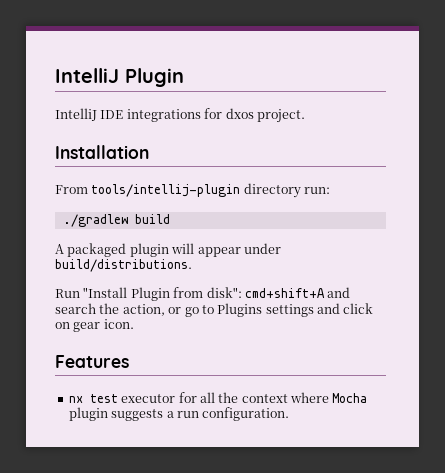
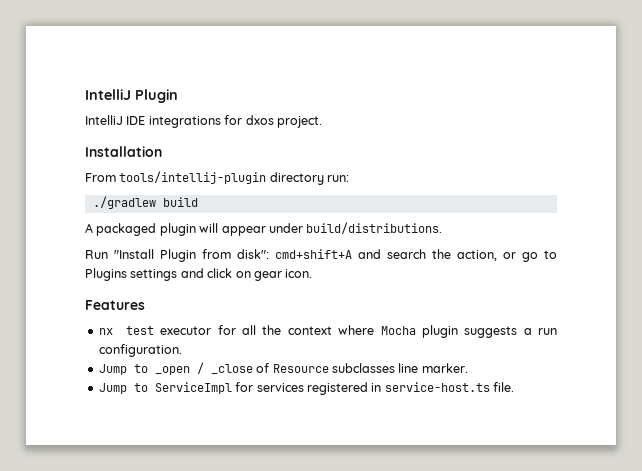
+ Jump to _open / _close of Resource subclasses line marker.
+ Jump to ServiceImpl for services registered in service-host.ts file.

